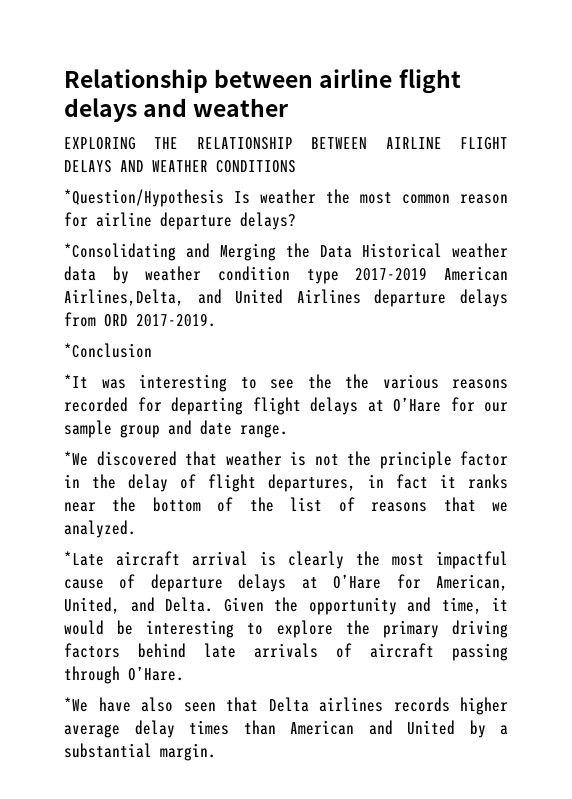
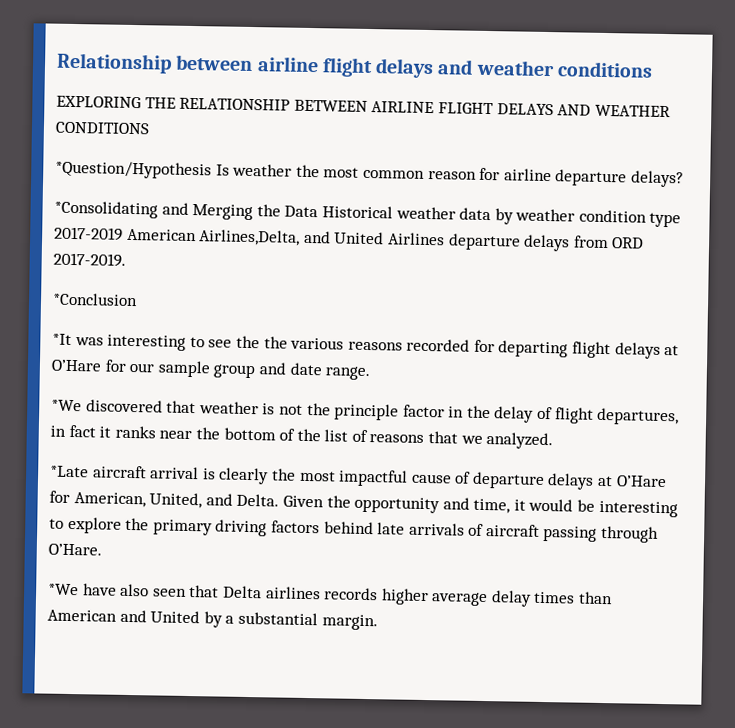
- Relationship between airline flight delays and weather
+ Relationship between airline flight delays and weather conditions

